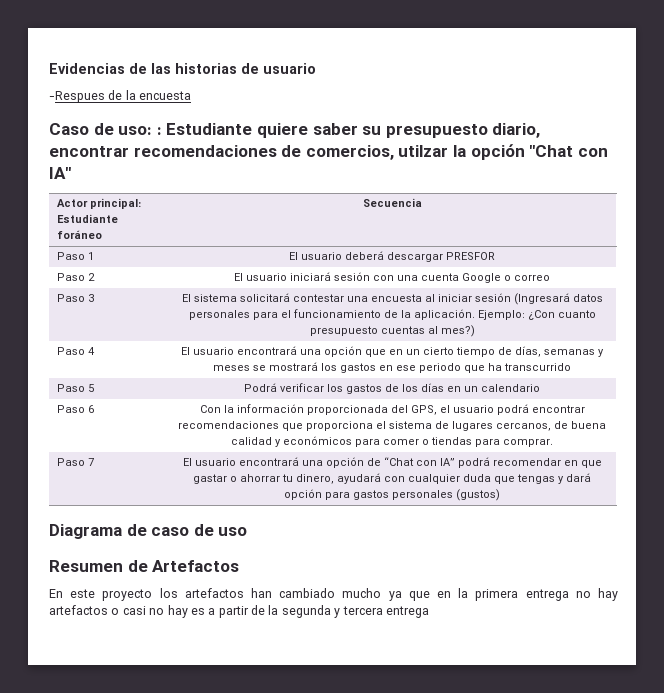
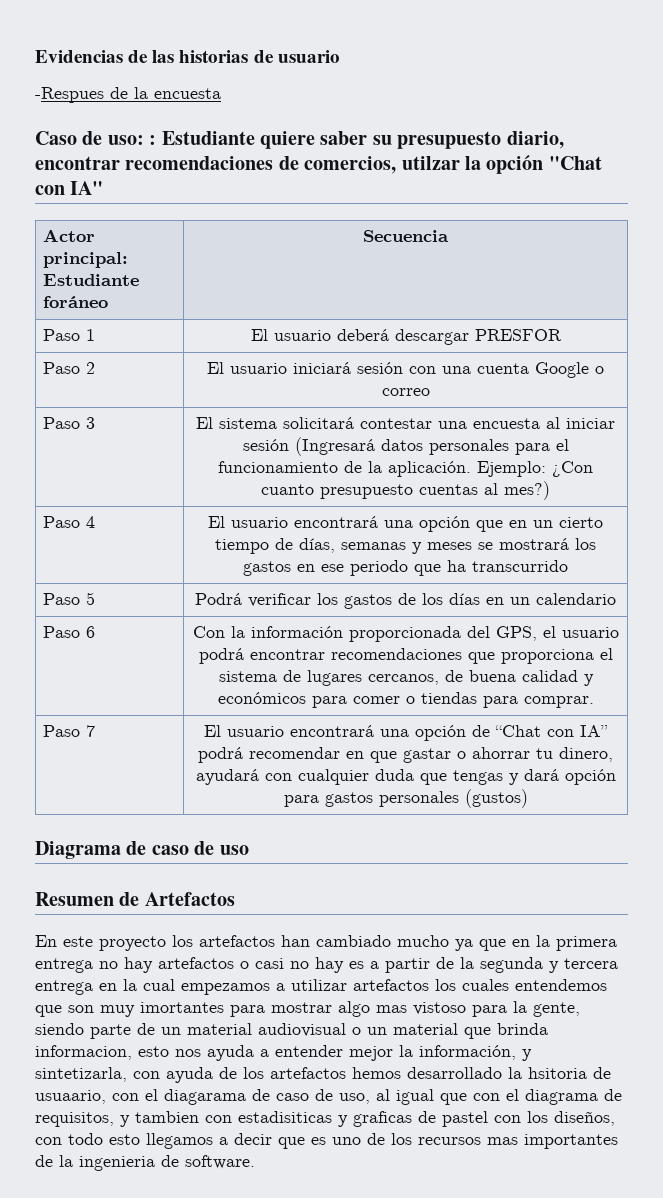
- En este proyecto los artefactos han cambiado mucho ya que en la primera entrega no hay artefactos o casi no hay es a partir de la segunda y tercera entrega
+ En este proyecto los artefactos han cambiado mucho ya que en la primera entrega no hay artefactos o casi no hay es a partir de la segunda y tercera entrega en la cual empezamos a utilizar artefactos los cuales entendemos que son muy imortantes para mostrar algo mas vistoso para la gente, siendo parte de un material audiovisual o un material que brinda informacion, esto nos ayuda a entender mejor la información, y sintetizarla, con ayuda de los artefactos hemos desarrollado la hsitoria de usuaario, con el diagarama de caso de uso, al igual que con el diagrama de requisitos, y tambien con estadisiticas y graficas de pastel con los diseños, con todo esto llegamos a decir que es uno de los recursos mas importantes de la ingenieria de software.

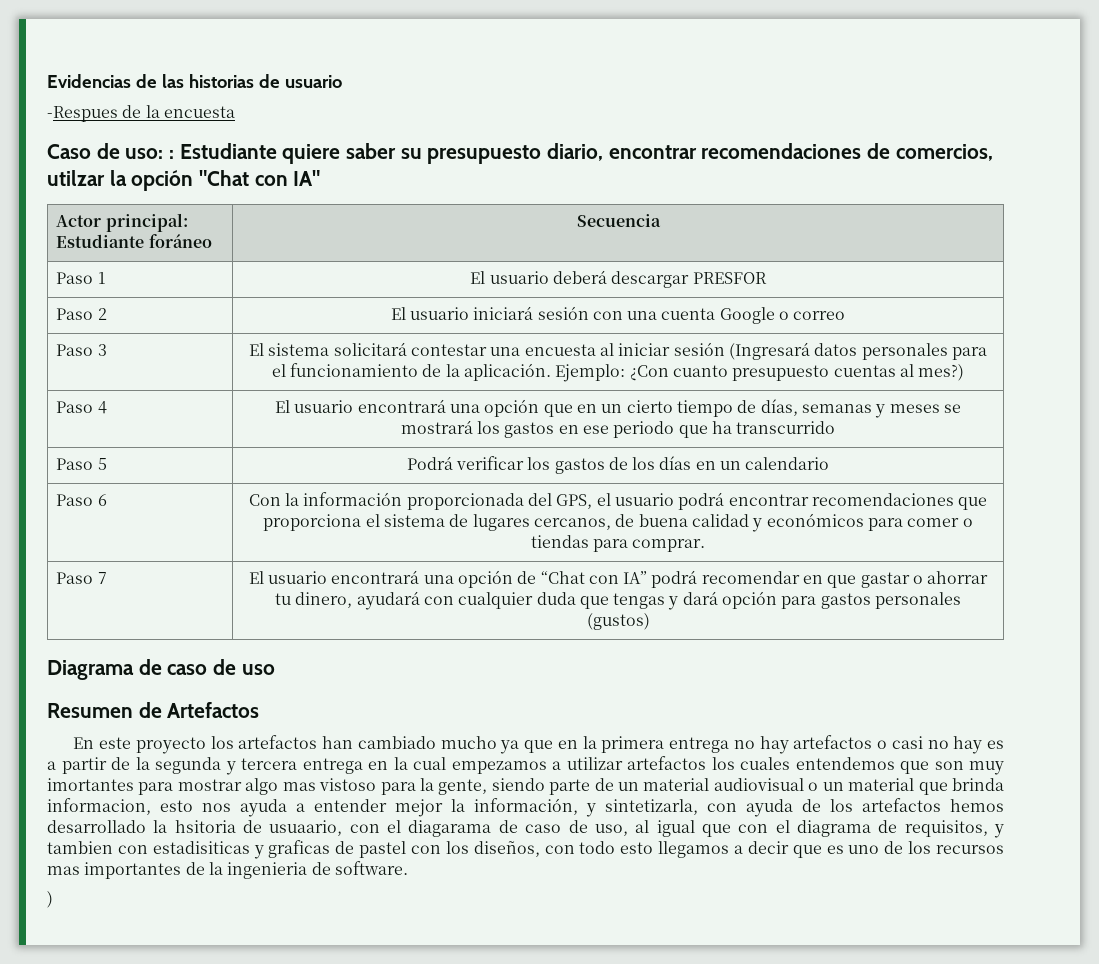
+ )

